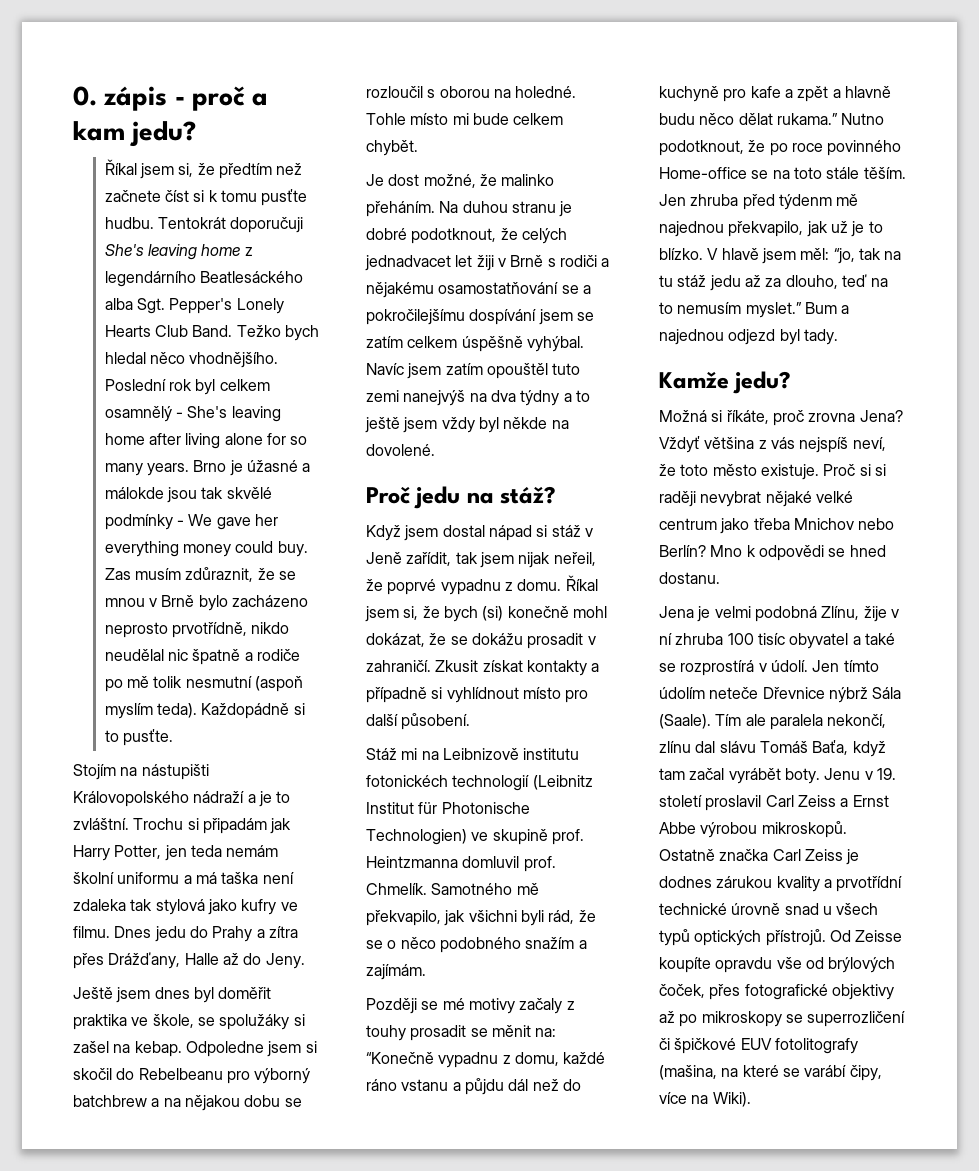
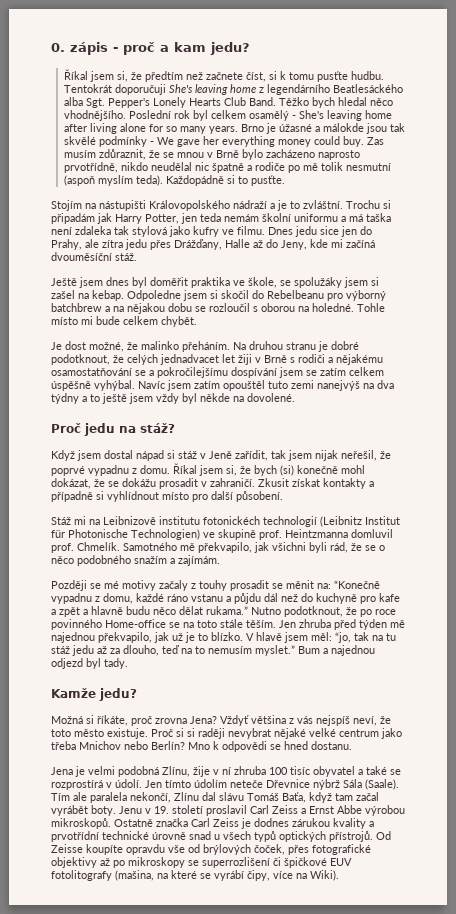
- Říkal jsem si, že předtím než začnete číst si k tomu pusťte hudbu.
+ Říkal jsem si, že předtím než začnete číst, si k tomu pusťte hudbu.
- Težko bych hledal něco vhodnějšího.
+ Těžko bych hledal něco vhodnějšího.
- Poslední rok byl celkem osamnělý - She's leaving home after living alone for so many years.
+ Poslední rok byl celkem osamělý - She's leaving home after living alone for so many years.
- Zas musím zdůraznit, že se mnou v Brně bylo zacházeno neprosto prvotřídně, nikdo neudělal nic špatně a rodiče po mě tolik nesmutní (aspoň myslím teda).
+ Zas musím zdůraznit, že se mnou v Brně bylo zacházeno naprosto prvotřídně, nikdo neudělal nic špatně a rodiče po mě tolik nesmutní (aspoň myslím teda).
- Dnes jedu do Prahy a zítra přes Drážďany, Halle až do Jeny.
+ Dnes jedu sice jen do Prahy, ale zítra jedu přes Drážďany, Halle až do Jeny, kde mi začíná dvouměsíční stáž.
- Ještě jsem dnes byl doměřit praktika ve škole, se spolužáky si zašel na kebap.
+ Ještě jsem dnes byl doměřit praktika ve škole, se spolužáky jsem si zašel na kebap.
- Na duhou stranu je dobré podotknout, že celých jednadvacet let žiji v Brně s rodiči a nějakému osamostatňování se a pokročilejšímu dospívání jsem se zatím celkem úspěšně vyhýbal.
+ Na druhou stranu je dobré podotknout, že celých jednadvacet let žiji v Brně s rodiči a nějakému osamostatňování se a pokročilejšímu dospívání jsem se zatím celkem úspěšně vyhýbal.
- Když jsem dostal nápad si stáž v Jeně zařídit, tak jsem nijak neřeil, že poprvé vypadnu z domu.
+ Když jsem dostal nápad si stáž v Jeně zařídit, tak jsem nijak neřešil, že poprvé vypadnu z domu.
- Jen zhruba před týdenm mě najednou překvapilo, jak už je to blízko.
+ Jen zhruba před týden mě najednou překvapilo, jak už je to blízko.
- Tím ale paralela nekončí, zlínu dal slávu Tomáš Baťa, když tam začal vyrábět boty.
+ Tím ale paralela nekončí, Zlínu dal slávu Tomáš Baťa, když tam začal vyrábět boty.
- Od Zeisse koupíte opravdu vše od brýlových čoček, přes fotografické objektivy až po mikroskopy se superrozličení či špičkové EUV fotolitografy (mašina, na které se varábí čipy, více na Wiki).
+ Od Zeisse koupíte opravdu vše od brýlových čoček, přes fotografické objektivy až po mikroskopy se superrozlišení či špičkové EUV fotolitografy (mašina, na které se vyrábí čipy, více na Wiki).

